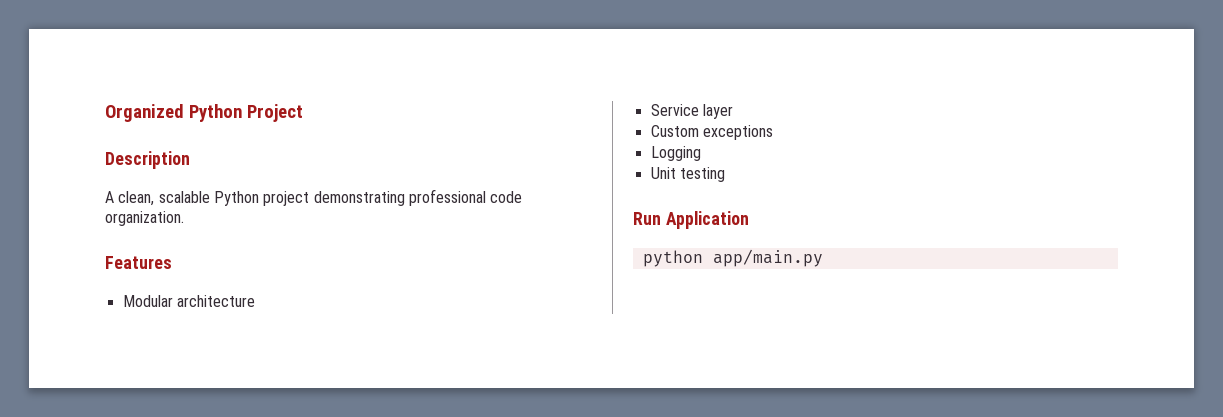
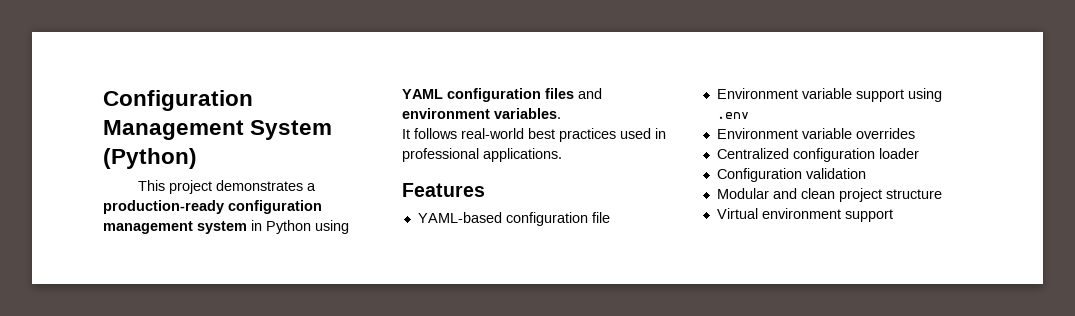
- Organized Python Project
- Description
- A clean, scalable Python project demonstrating professional code organization.
+ Configuration Management System (Python)
+ This project demonstrates a production-ready configuration management system in Python using YAML configuration files and environment variables.
+ It follows real-world best practices used in professional applications.
  Features
- Modular architecture
- Service layer
- Custom exceptions
- Logging
- Unit testing
- Run Application
- python app/main.py
+ YAML-based configuration file
+ Environment variable support using .env
+ Environment variable overrides
+ Centralized configuration loader
+ Configuration validation
+ Modular and clean project structure
+ Virtual environment support

